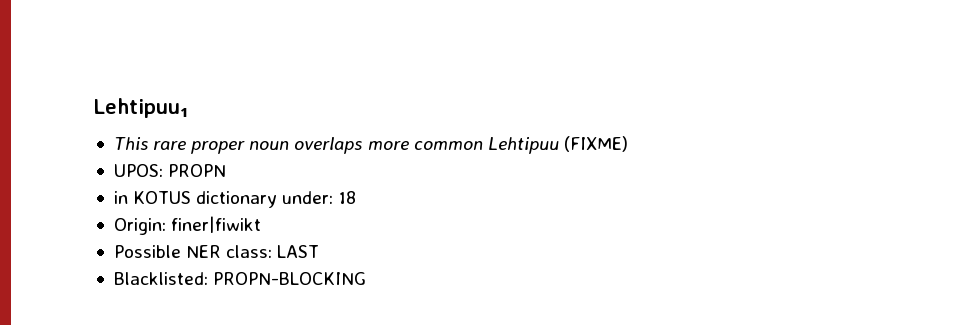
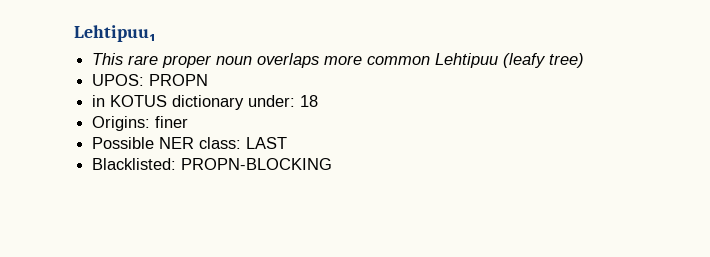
- This rare proper noun overlaps more common Lehtipuu (FIXME)
+ This rare proper noun overlaps more common Lehtipuu (leafy tree)
- Origin: finer|fiwikt
+ Origins: finer

